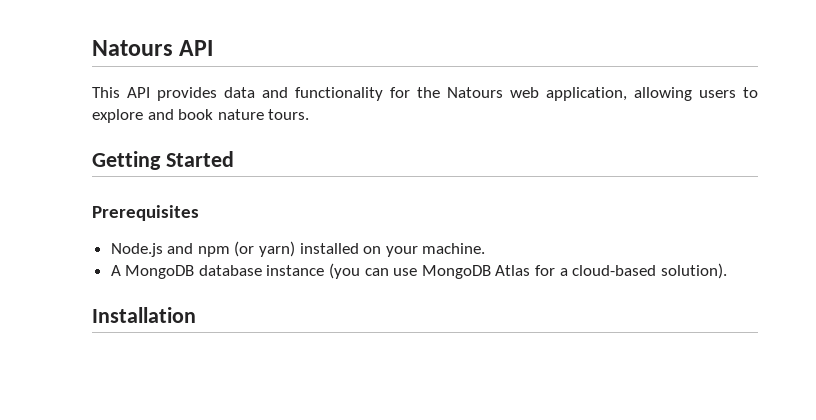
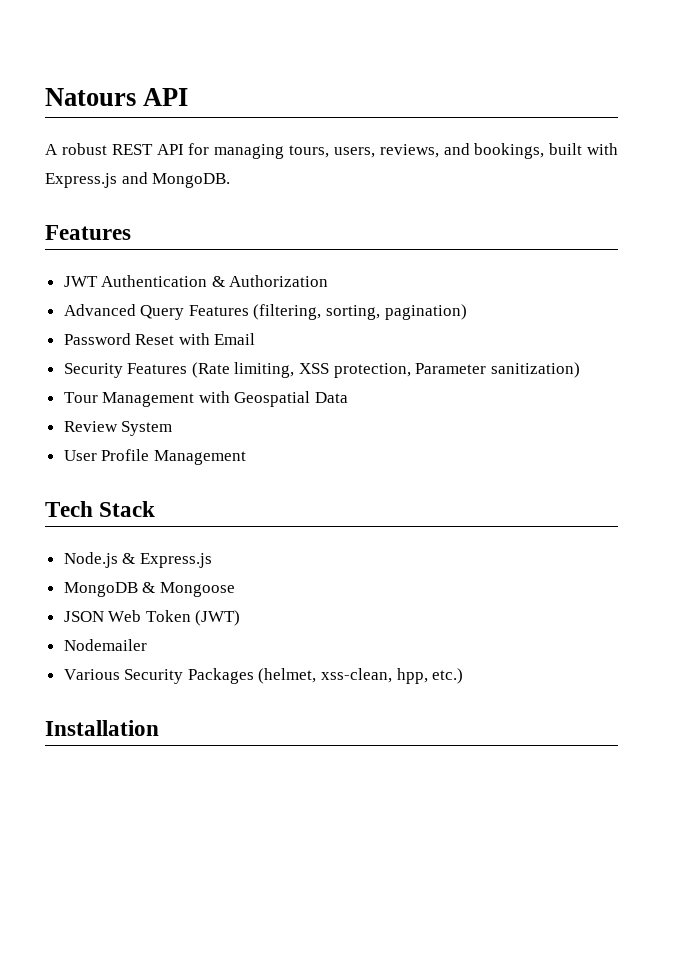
- This API provides data and functionality for the Natours web application, allowing users to explore and book nature tours.
- Getting Started
- Prerequisites
- Node.js and npm (or yarn) installed on your machine.
- A MongoDB database instance (you can use MongoDB Atlas for a cloud-based solution).
+ A robust REST API for managing tours, users, reviews, and bookings, built with Express.js and MongoDB.
+ Features
+ JWT Authentication & Authorization
+ Advanced Query Features (filtering, sorting, pagination)
+ Password Reset with Email
+ Security Features (Rate limiting, XSS protection, Parameter sanitization)
+ Tour Management with Geospatial Data
+ Review System
+ User Profile Management
+ Tech Stack
+ Node.js & Express.js
+ MongoDB & Mongoose
+ JSON Web Token (JWT)
+ Nodemailer
+ Various Security Packages (helmet, xss-clean, hpp, etc.)

